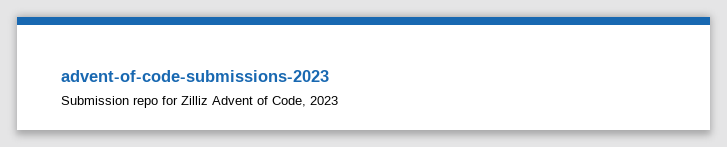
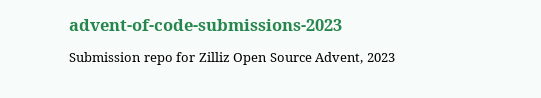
- Submission repo for Zilliz Advent of Code, 2023
+ Submission repo for Zilliz Open Source Advent, 2023

